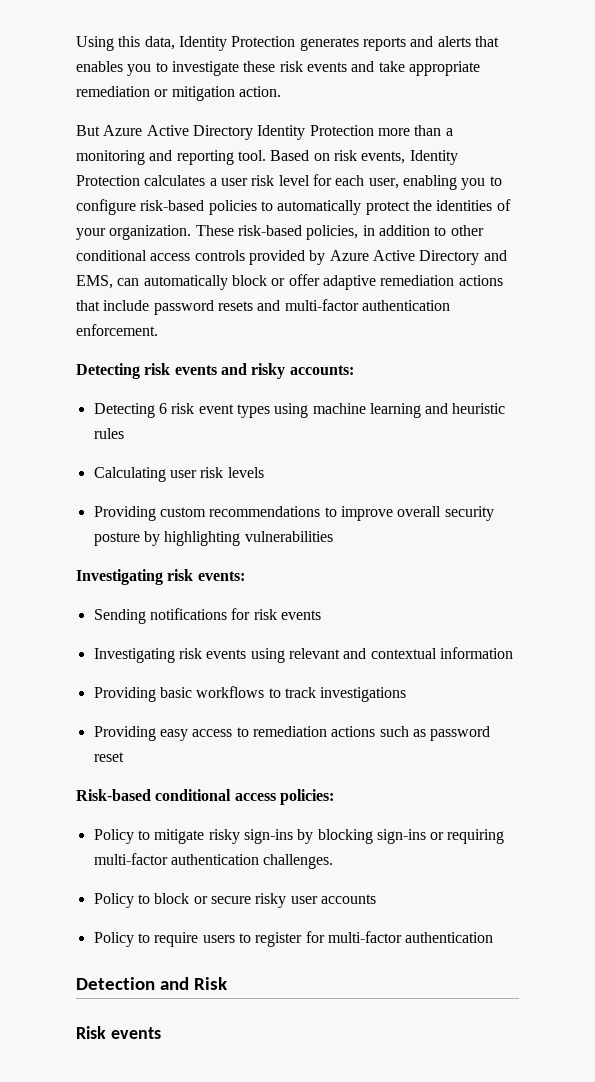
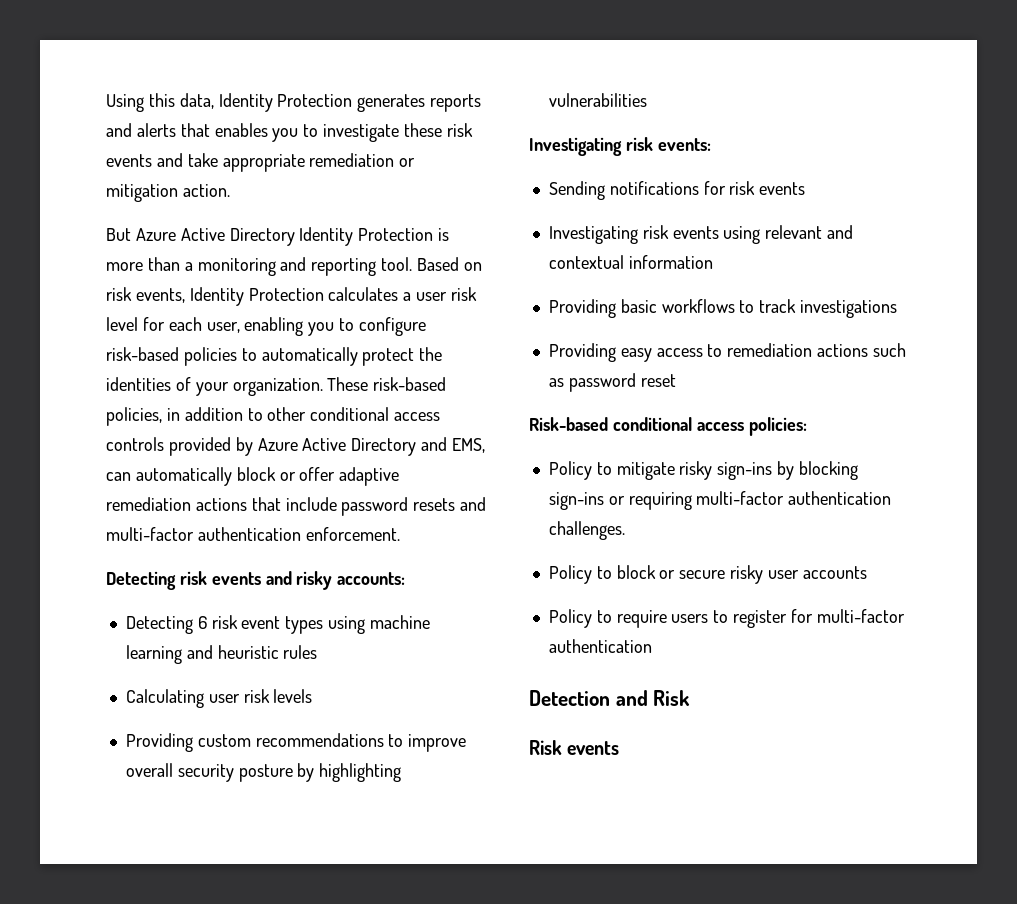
- But Azure Active Directory Identity Protection more than a monitoring and reporting tool.
+ But Azure Active Directory Identity Protection is more than a monitoring and reporting tool.

